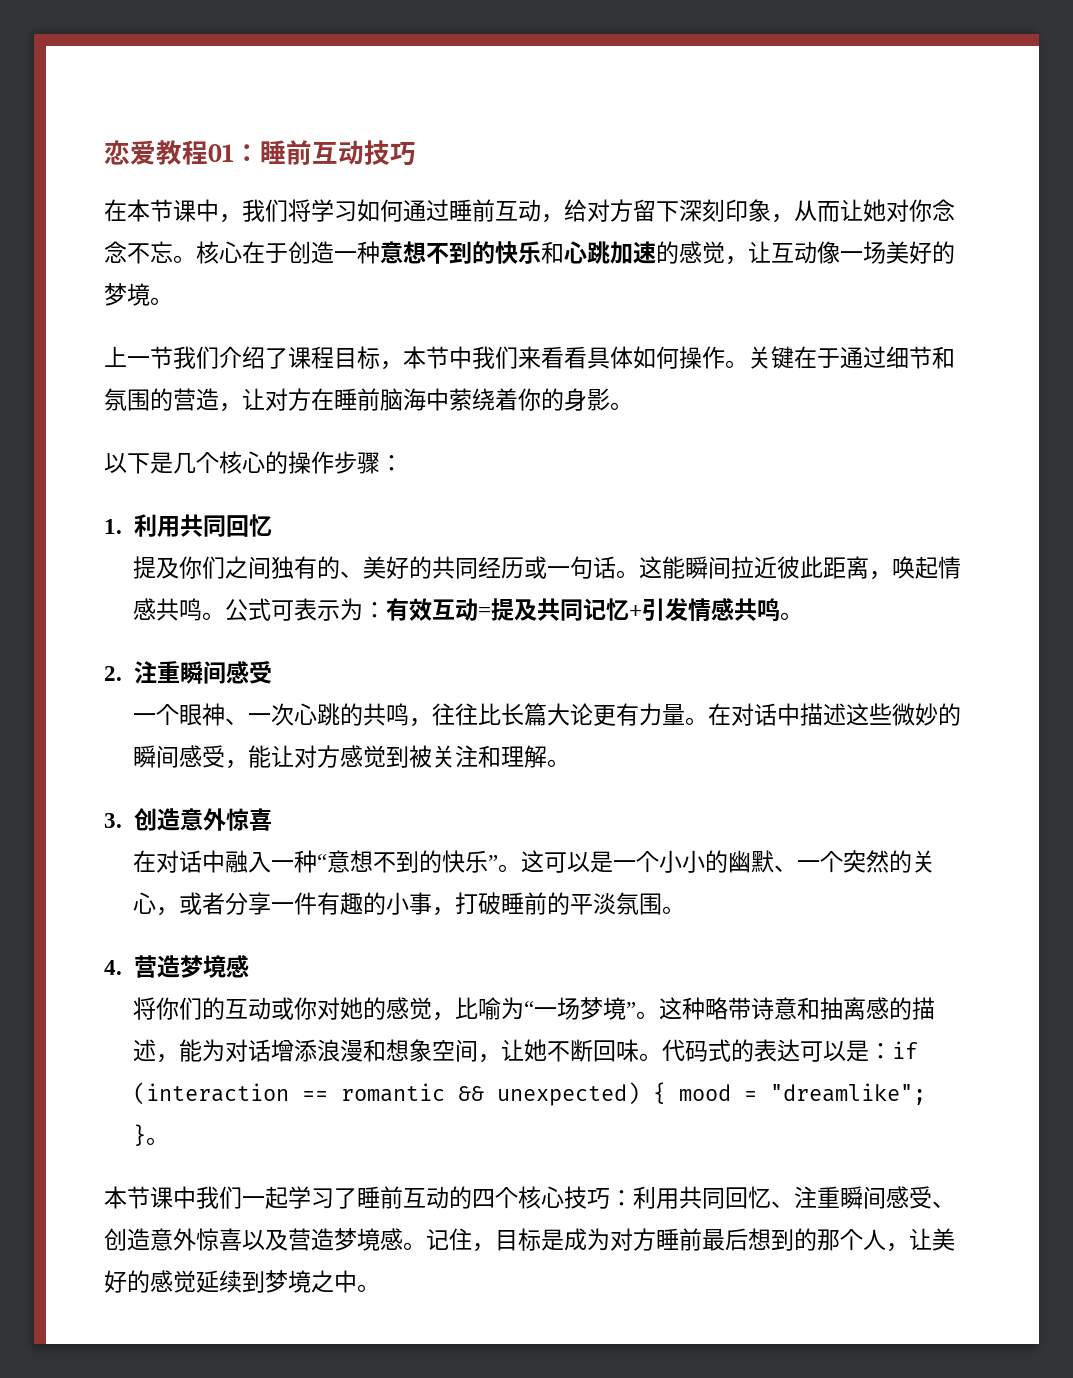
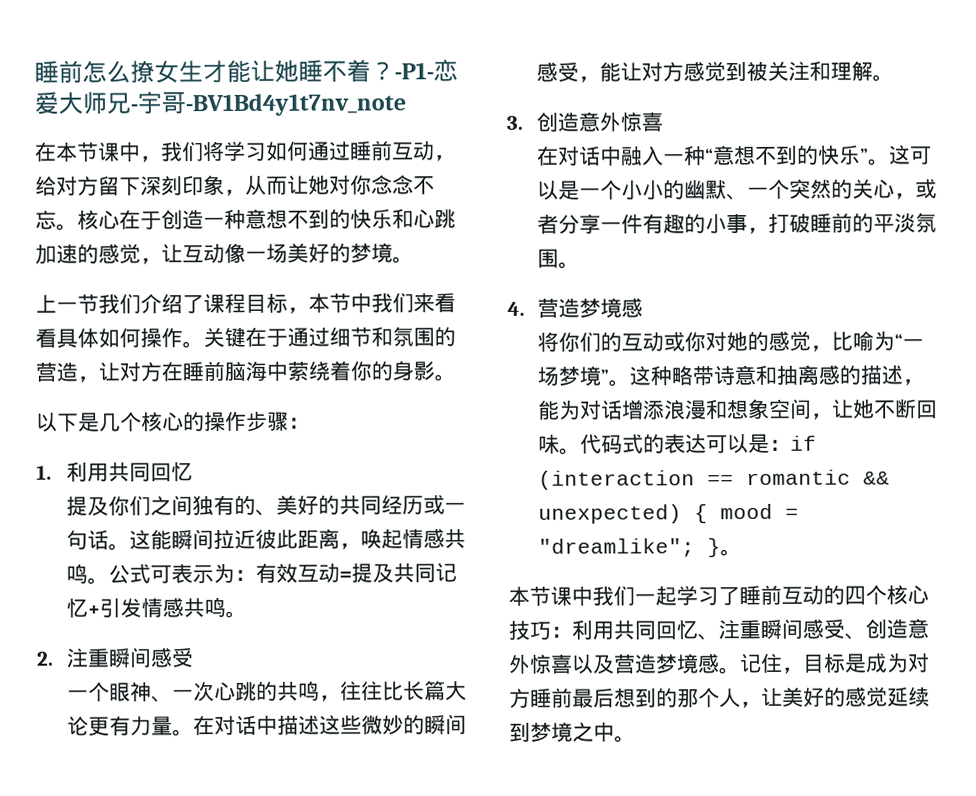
- 恋爱教程01：睡前互动技巧
+ 睡前怎么撩女生才能让她睡不着？-P1-恋爱大师兄-宇哥-BV1Bd4y1t7nv_note

